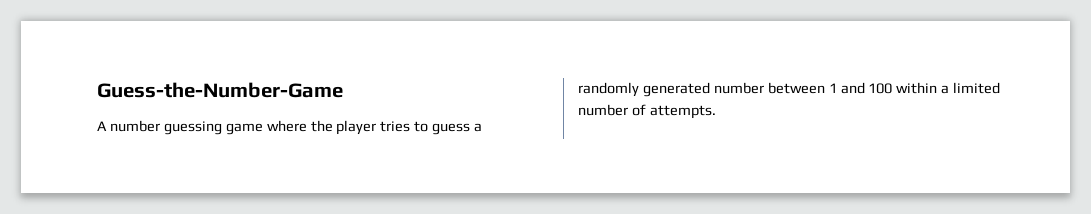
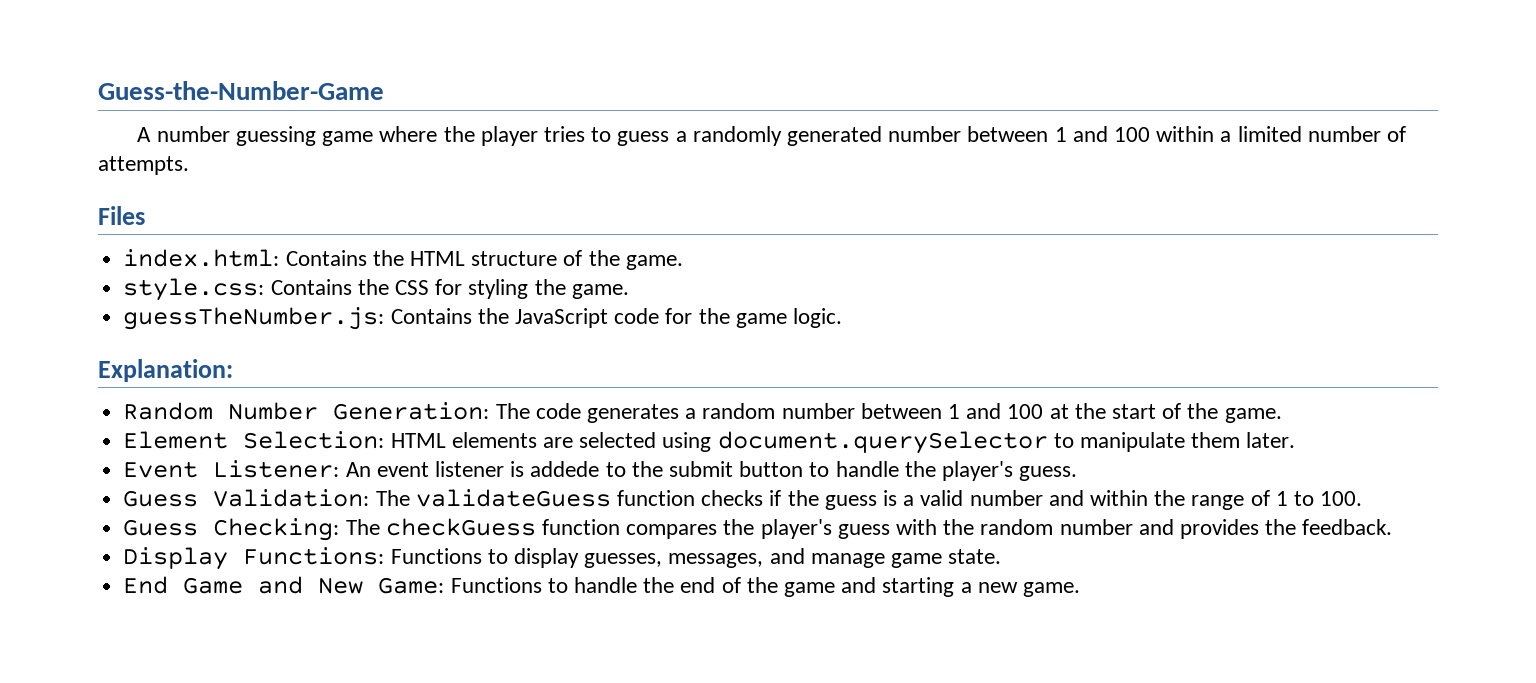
+ Files
+ index.html: Contains the HTML structure of the game.
+ style.css: Contains the CSS for styling the game.
+ guessTheNumber.js: Contains the JavaScript code for the game logic.
+ Explanation:
+ Random Number Generation: The code generates a random number between 1 and 100 at the start of the game.
+ Element Selection: HTML elements are selected using document.querySelector to manipulate them later.
+ Event Listener: An event listener is addede to the submit button to handle the player's guess.
+ Guess Validation: The validateGuess function checks if the guess is a valid number and within the range of 1 to 100.
+ Guess Checking: The checkGuess function compares the player's guess with the random number and provides the feedback.
+ Display Functions: Functions to display guesses, messages, and manage game state.
+ End Game and New Game: Functions to handle the end of the game and starting a new game.

